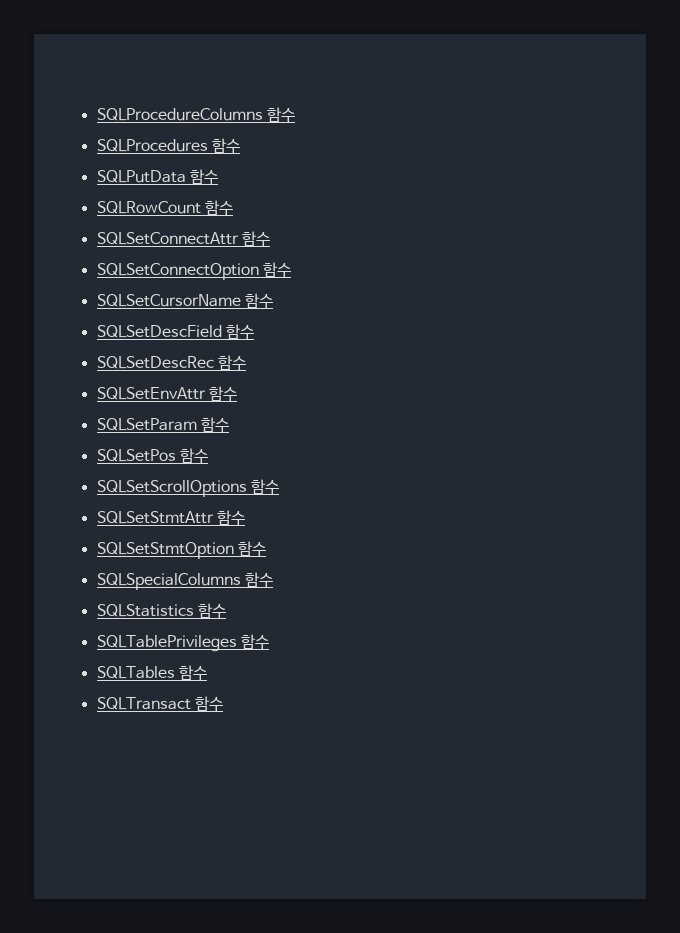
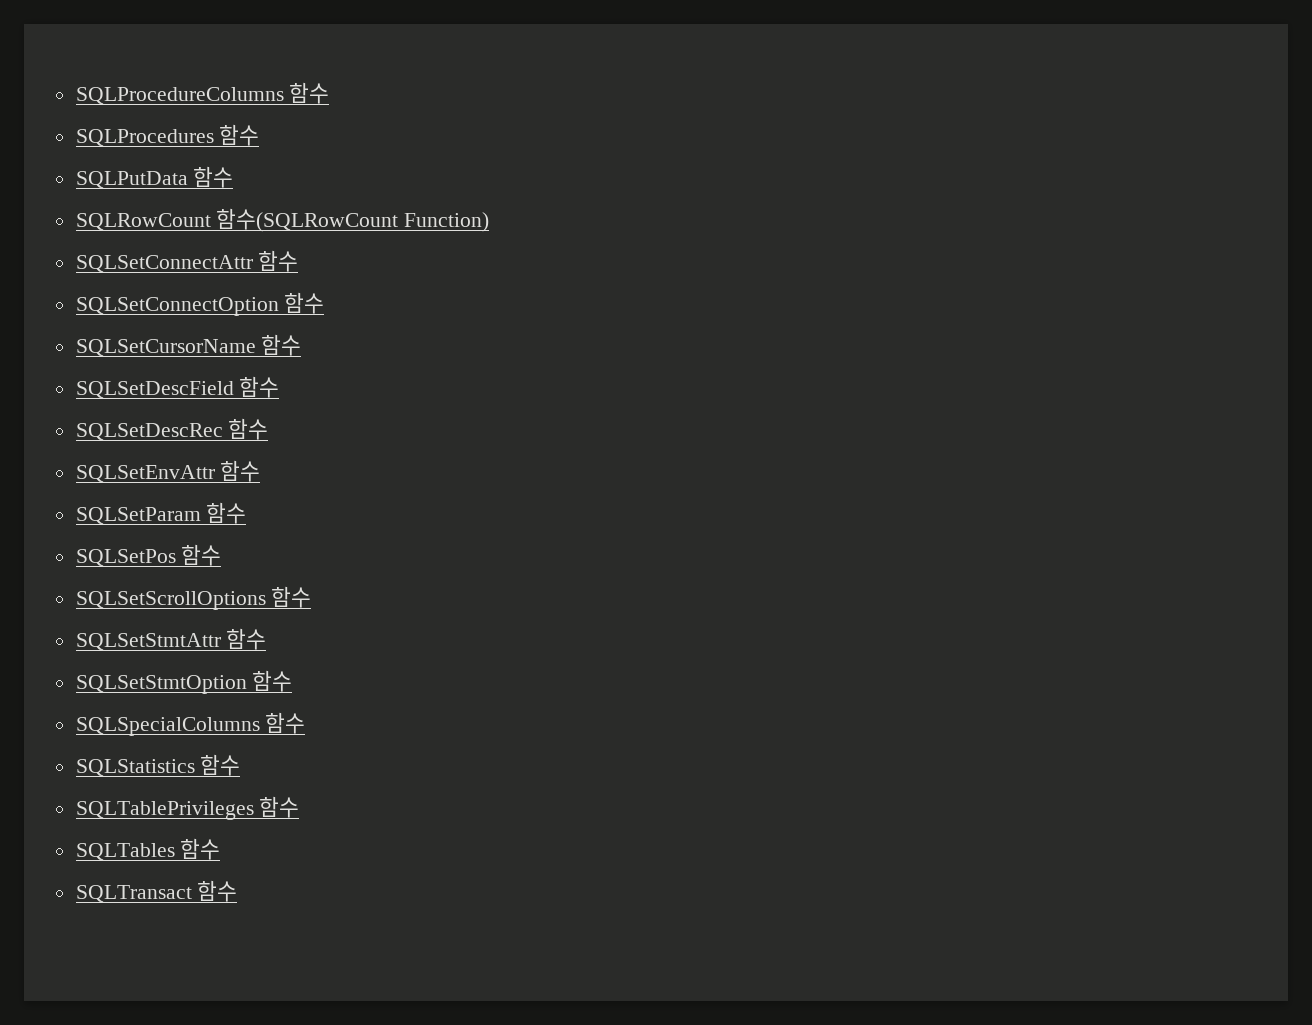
- SQLRowCount 함수
+ SQLRowCount 함수(SQLRowCount Function)

